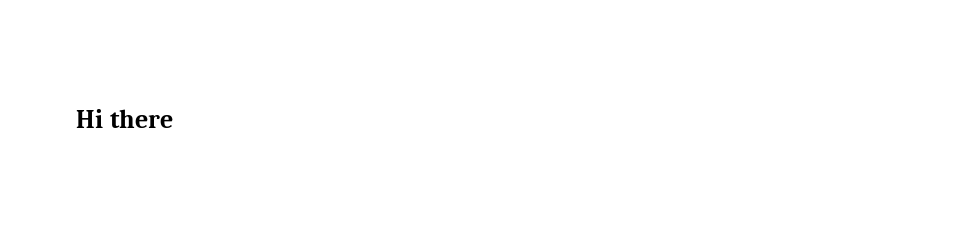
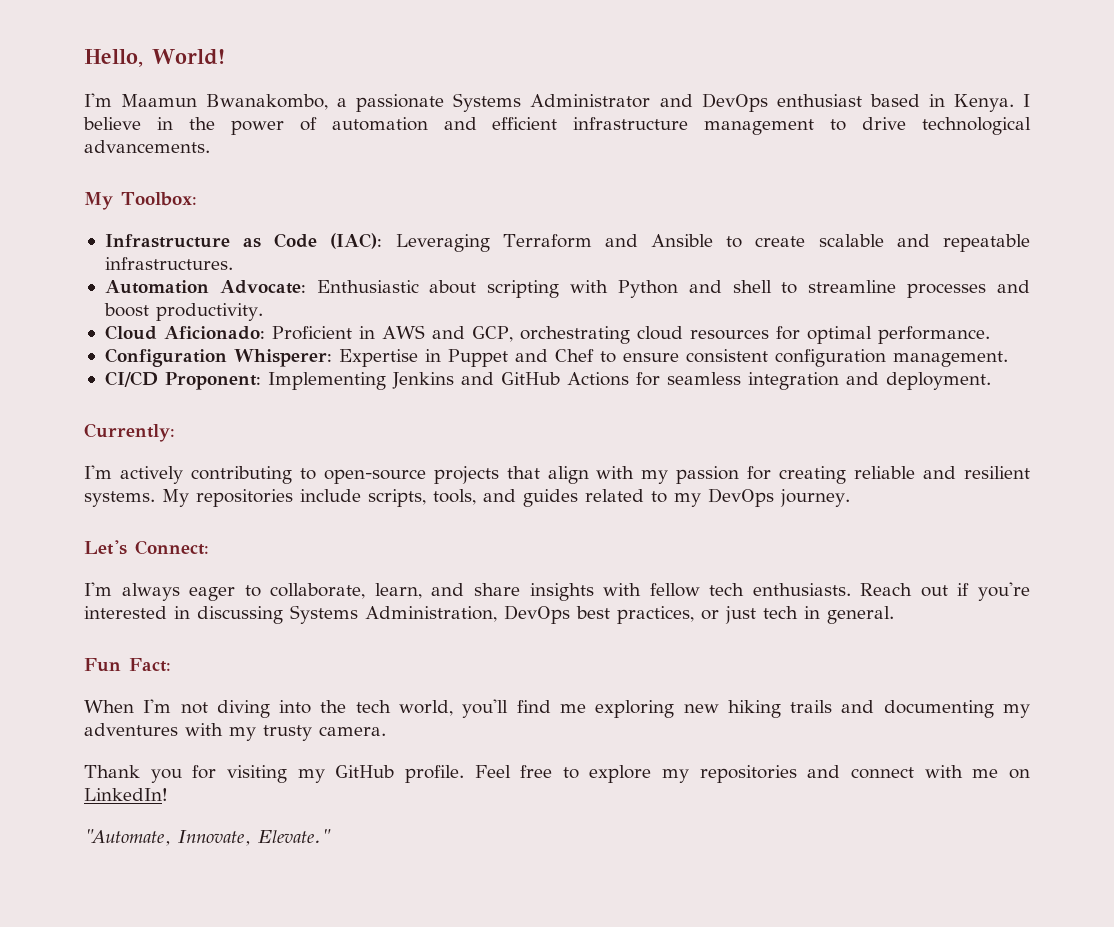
- Hi there
+ Hello, World!
+ I'm Maamun Bwanakombo, a passionate Systems Administrator and DevOps enthusiast based in Kenya. I believe in the power of automation and efficient infrastructure management to drive technological advancements.
+ My Toolbox:
+ Infrastructure as Code (IAC): Leveraging Terraform and Ansible to create scalable and repeatable infrastructures.
+ Automation Advocate: Enthusiastic about scripting with Python and shell to streamline processes and boost productivity.
+ Cloud Aficionado: Proficient in AWS and GCP, orchestrating cloud resources for optimal performance.
+ Configuration Whisperer: Expertise in Puppet and Chef to ensure consistent configuration management.
+ CI/CD Proponent: Implementing Jenkins and GitHub Actions for seamless integration and deployment.
+ Currently:
+ I'm actively contributing to open-source projects that align with my passion for creating reliable and resilient systems. My repositories include scripts, tools, and guides related to my DevOps journey.
+ Let's Connect:
+ I'm always eager to collaborate, learn, and share insights with fellow tech enthusiasts. Reach out if you're interested in discussing Systems Administration, DevOps best practices, or just tech in general.
+ Fun Fact:
+ When I'm not diving into the tech world, you'll find me exploring new hiking trails and documenting my adventures with my trusty camera.
+ Thank you for visiting my GitHub profile. Feel free to explore my repositories and connect with me on LinkedIn!
+ "Automate, Innovate, Elevate."

